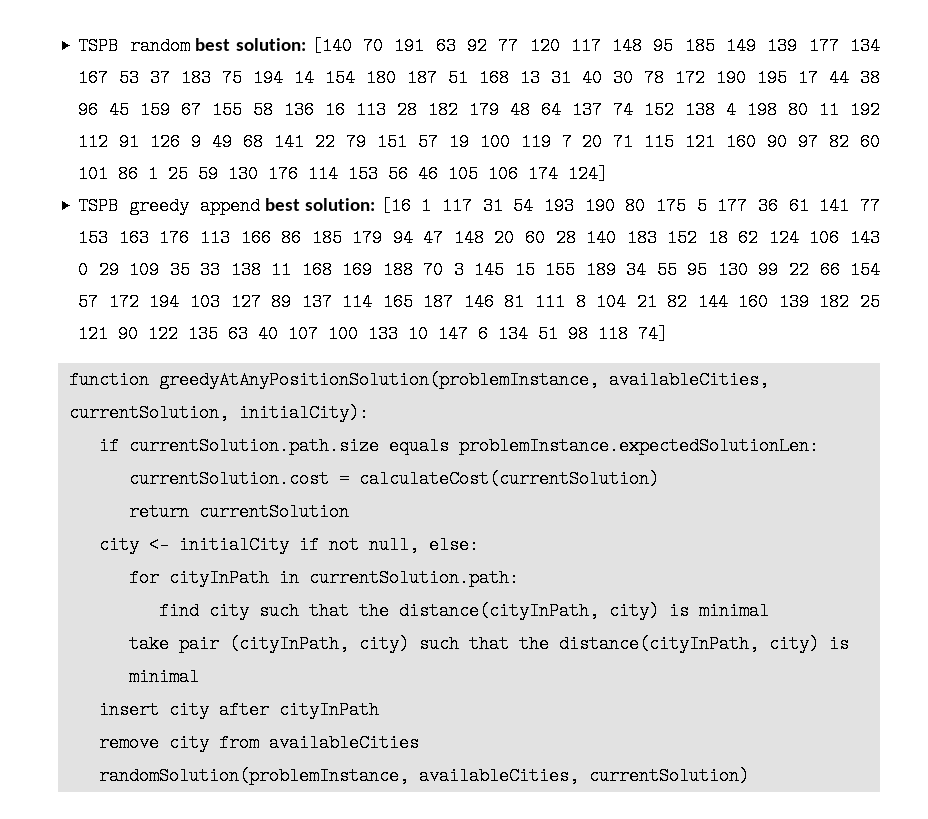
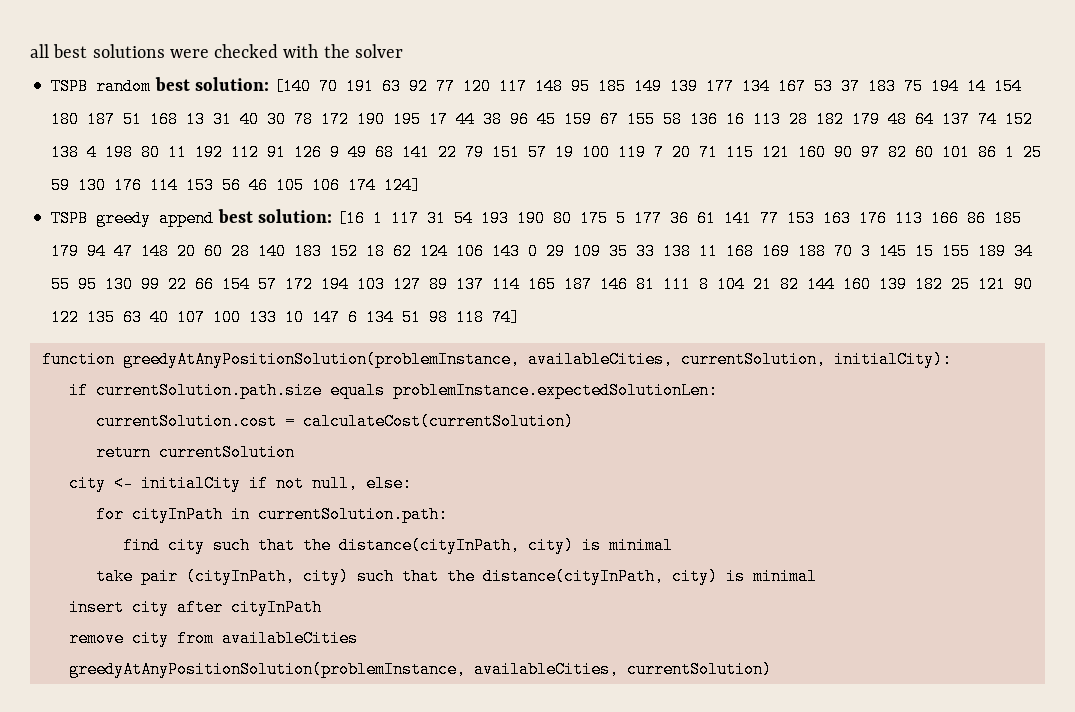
+ all best solutions were checked with the solver
- randomSolution(problemInstance, availableCities, currentSolution)
+ greedyAtAnyPositionSolution(problemInstance, availableCities, currentSolution)

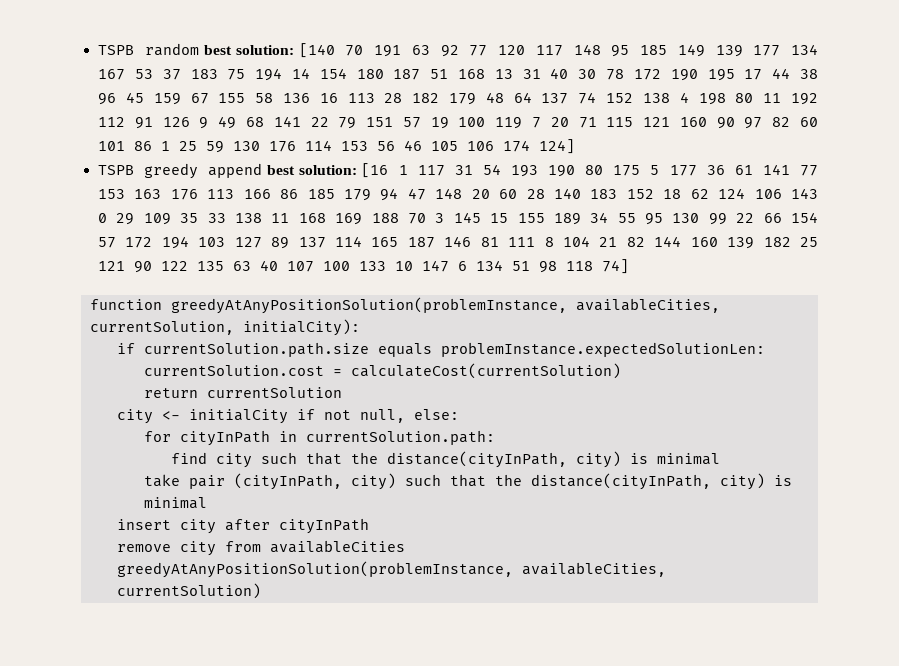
- all best solutions were checked with the solver

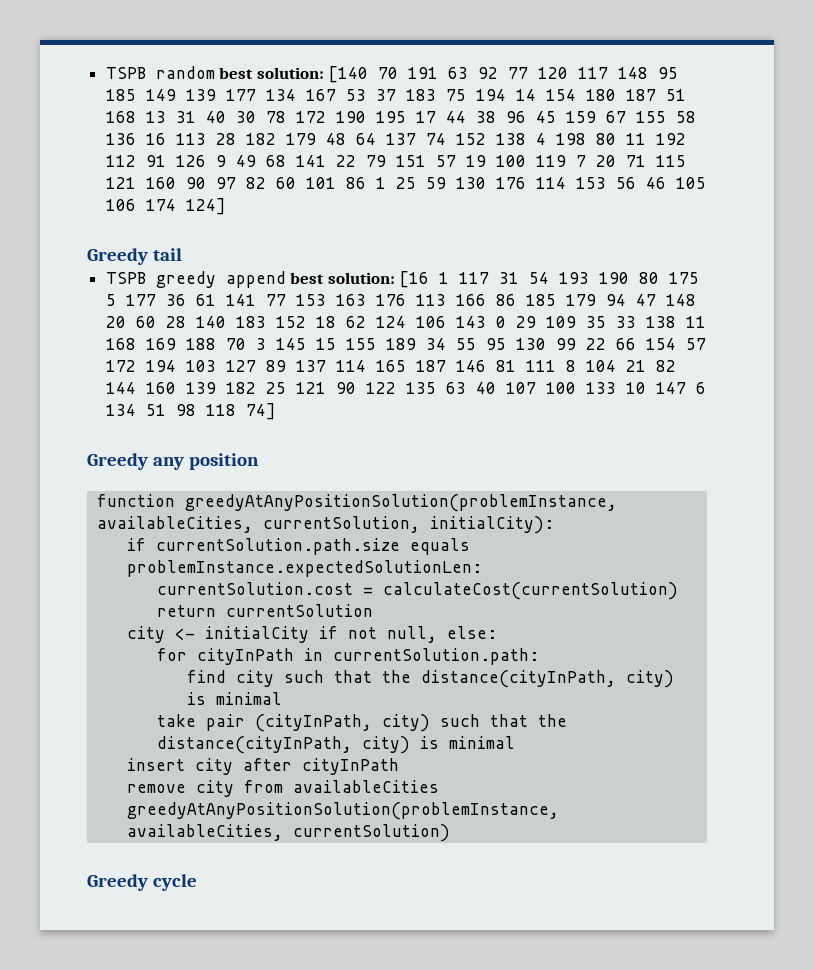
+ Greedy tail
+ Greedy any position
+ Greedy cycle

